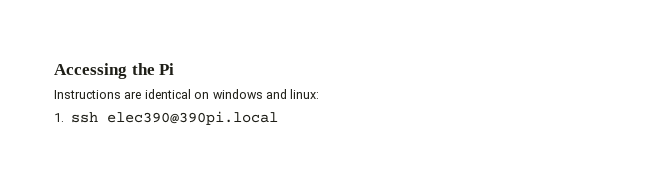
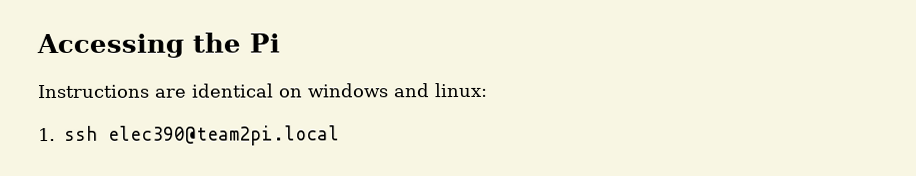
- 1. ssh elec390@390pi.local
+ 1. ssh elec390@team2pi.local

